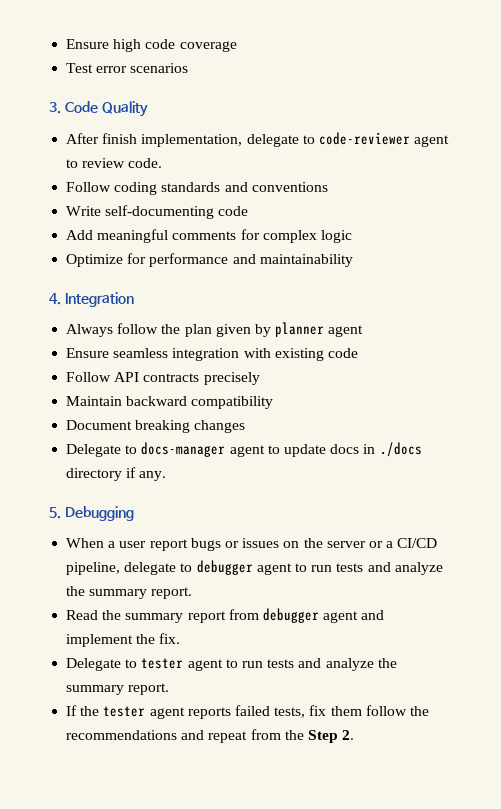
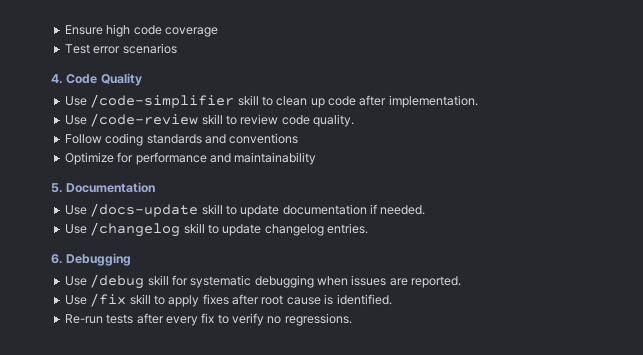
- 3. Code Quality
+ 4. Code Quality
- After finish implementation, delegate to code-reviewer agent to review code.
+ Use /code-simplifier skill to clean up code after implementation.
+ Use /code-review skill to review code quality.
- Write self-documenting code
- Add meaningful comments for complex logic
- 4. Integration
- Always follow the plan given by planner agent
- Ensure seamless integration with existing code
- Follow API contracts precisely
- Maintain backward compatibility
- Document breaking changes
- Delegate to docs-manager agent to update docs in ./docs directory if any.
- 5. Debugging
- When a user report bugs or issues on the server or a CI/CD pipeline, delegate to debugger agent to run tests and analyze the summary report.
- Read the summary report from debugger agent and implement the fix.
- Delegate to tester agent to run tests and analyze the summary report.
- If the tester agent reports failed tests, fix them follow the recommendations and repeat from the Step 2.
+ 5. Documentation
+ Use /docs-update skill to update documentation if needed.
+ Use /changelog skill to update changelog entries.
+ 6. Debugging
+ Use /debug skill for systematic debugging when issues are reported.
+ Use /fix skill to apply fixes after root cause is identified.
+ Re-run tests after every fix to verify no regressions.

